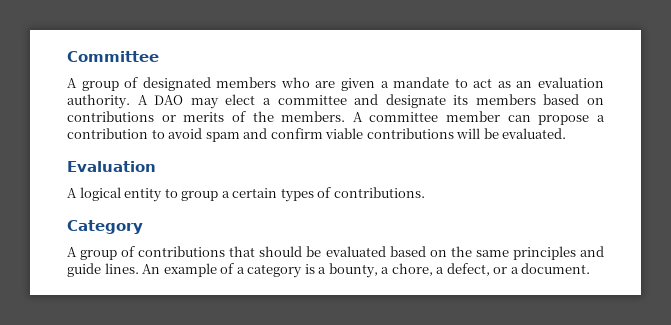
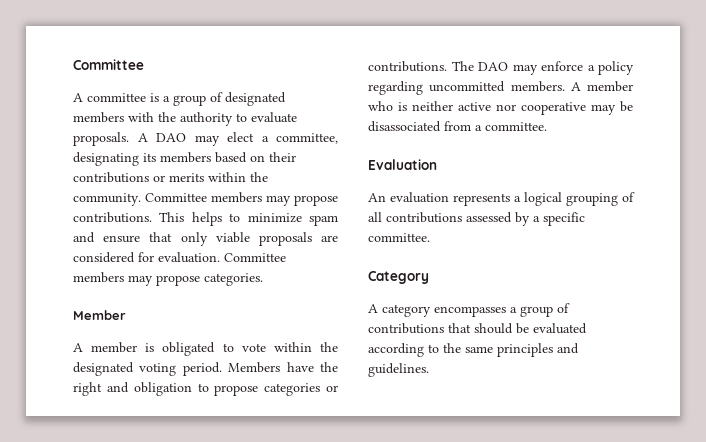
- A group of designated members who are given a mandate to act as an evaluation authority.
+ A committee is a group of designated members with the authority to evaluate proposals.
- A DAO may elect a committee and designate its members based on contributions or merits of the members. A committee member can propose a contribution to avoid spam and confirm viable contributions will be evaluated.
+ A DAO may elect a committee, designating its members based on their contributions or merits within the community. Committee members may propose contributions. This helps to minimize spam and ensure that only viable proposals are considered for evaluation. Committee members may propose categories.
+ Member
+ A member is obligated to vote within the designated voting period. Members have the right and obligation to propose categories or contributions. The DAO may enforce a policy regarding uncommitted members. A member who is neither active nor cooperative may be disassociated from a committee.
  Evaluation
- A logical entity to group a certain types of contributions.
+ An evaluation represents a logical grouping of all contributions assessed by a specific committee.
- A group of contributions that should be evaluated based on the same principles and guide lines. An example of a category is a bounty, a chore, a defect, or a document.
+ A category encompasses a group of contributions that should be evaluated according to the same principles and guidelines.

